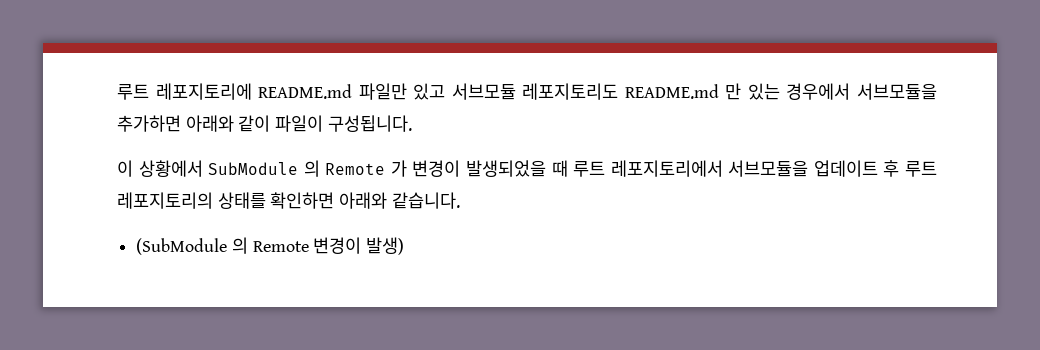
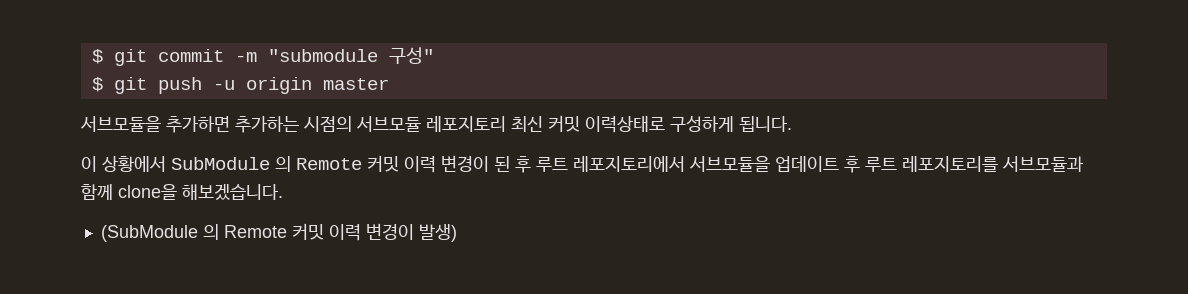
- 루트 레포지토리에 README.md 파일만 있고 서브모듈 레포지토리도 README.md 만 있는 경우에서 서브모듈을 추가하면 아래와 같이 파일이 구성됩니다.
+ $ git commit -m "submodule 구성"
+ $ git push -u origin master
+ 서브모듈을 추가하면 추가하는 시점의 서브모듈 레포지토리 최신 커밋 이력상태로 구성하게 됩니다.
- 이 상황에서 SubModule 의 Remote 가 변경이 발생되었을 때 루트 레포지토리에서 서브모듈을 업데이트 후 루트 레포지토리의 상태를 확인하면 아래와 같습니다.
+ 이 상황에서 SubModule 의 Remote 커밋 이력 변경이 된 후 루트 레포지토리에서 서브모듈을 업데이트 후 루트 레포지토리를 서브모듈과 함께 clone을 해보겠습니다.
- (SubModule 의 Remote 변경이 발생)
+ (SubModule 의 Remote 커밋 이력 변경이 발생)

